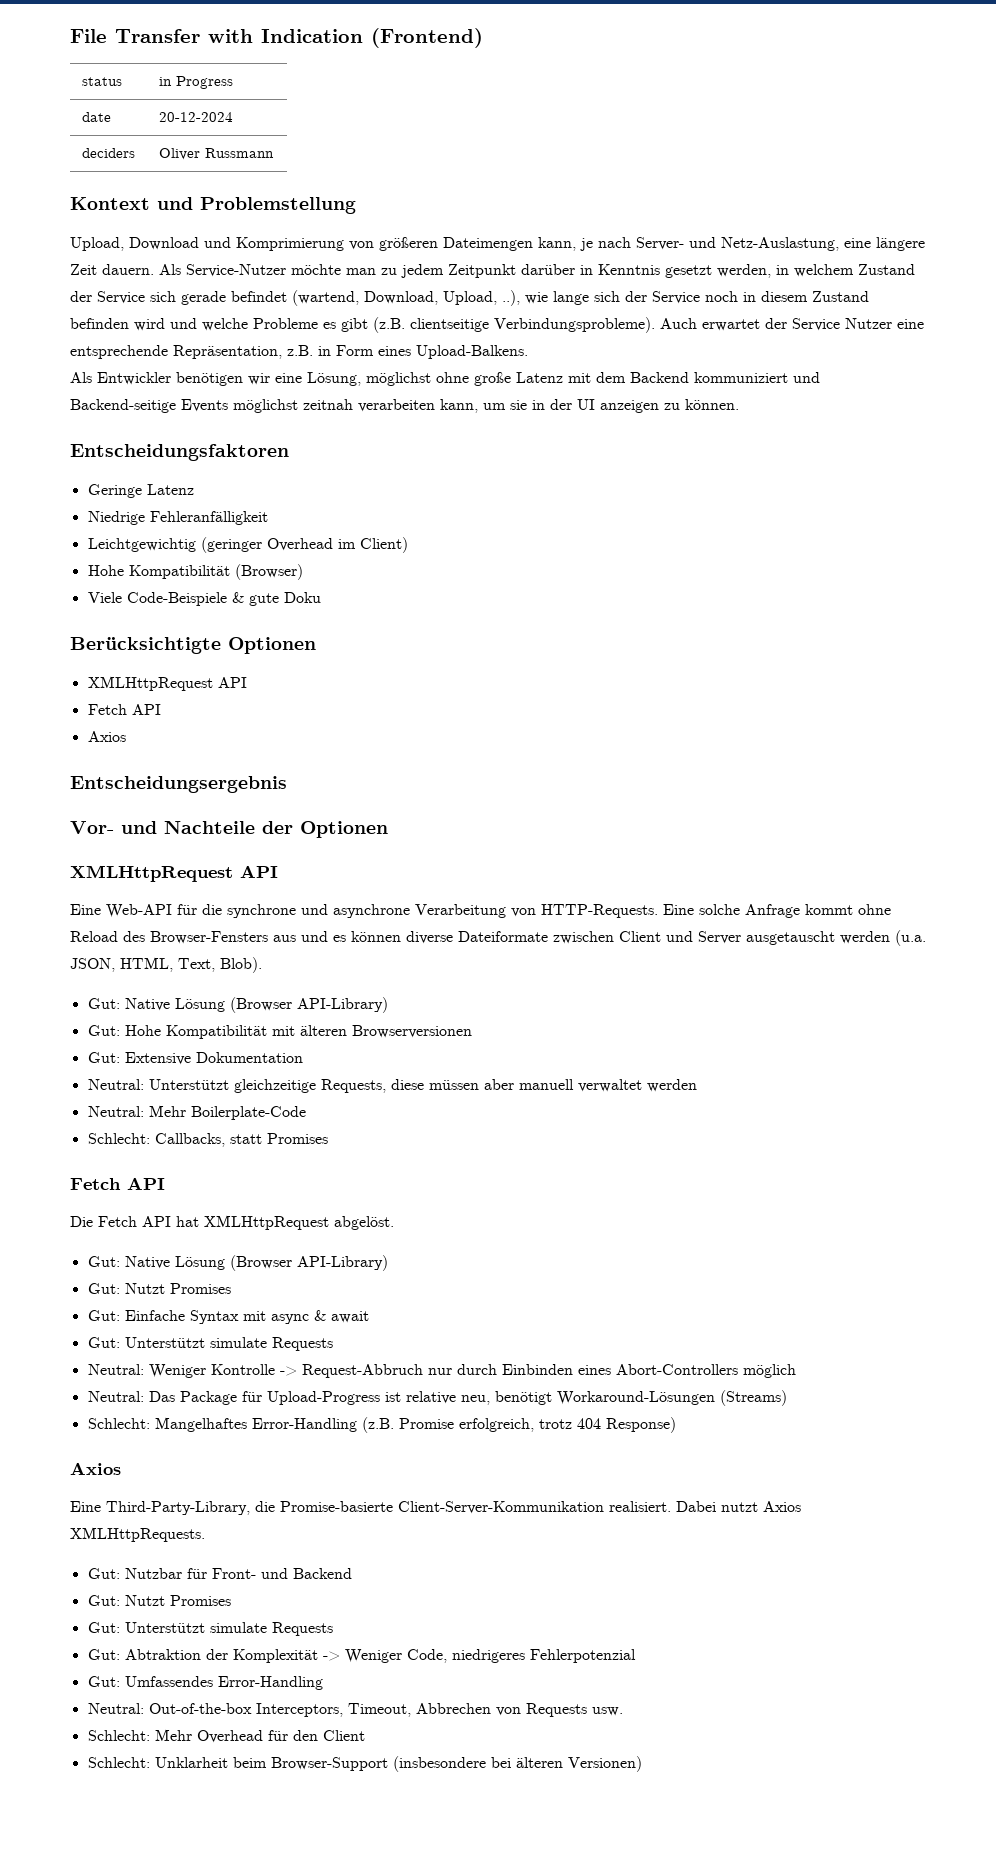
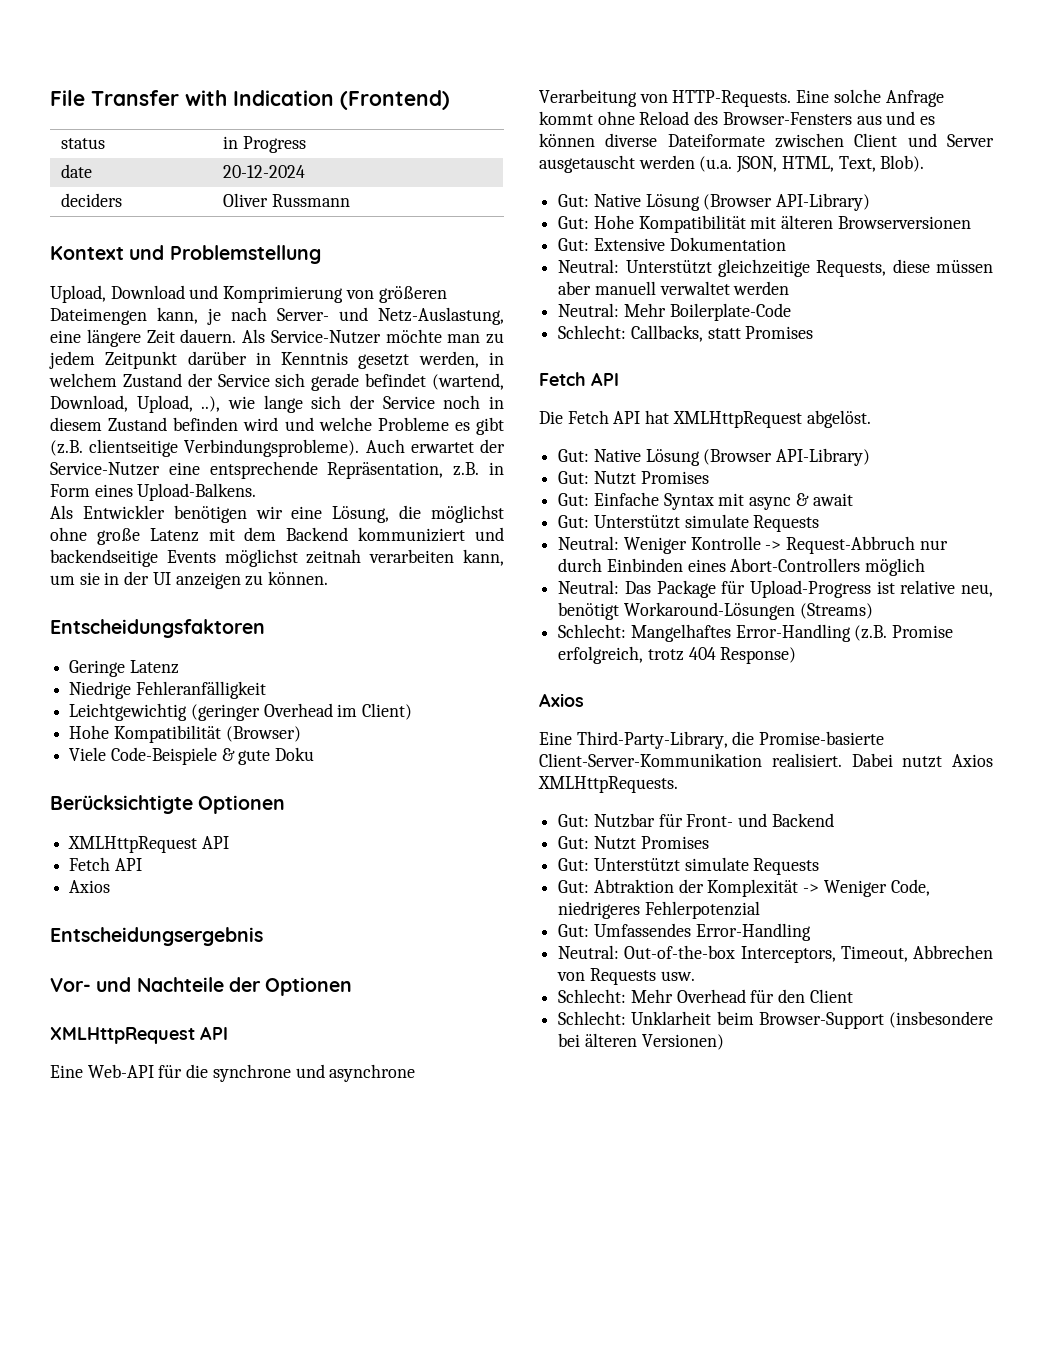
- Auch erwartet der Service Nutzer eine entsprechende Repräsentation, z.B. in Form eines Upload-Balkens.
+ Auch erwartet der Service-Nutzer eine entsprechende Repräsentation, z.B. in Form eines Upload-Balkens.
- Als Entwickler benötigen wir eine Lösung, möglichst ohne große Latenz mit dem Backend kommuniziert und Backend-seitige Events möglichst zeitnah verarbeiten kann, um sie in der UI anzeigen zu können.
+ Als Entwickler benötigen wir eine Lösung, die möglichst ohne große Latenz mit dem Backend kommuniziert und backendseitige Events möglichst zeitnah verarbeiten kann, um sie in der UI anzeigen zu können.

